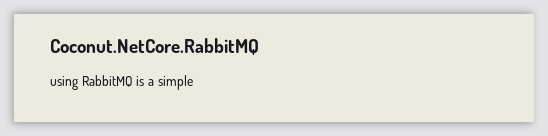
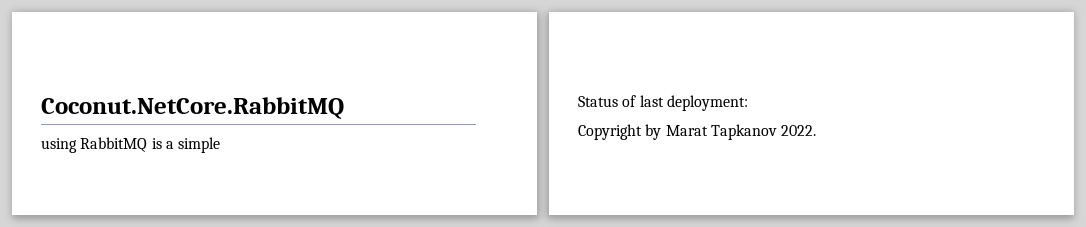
+ Status of last deployment:
+ Copyright by Marat Tapkanov 2022.

